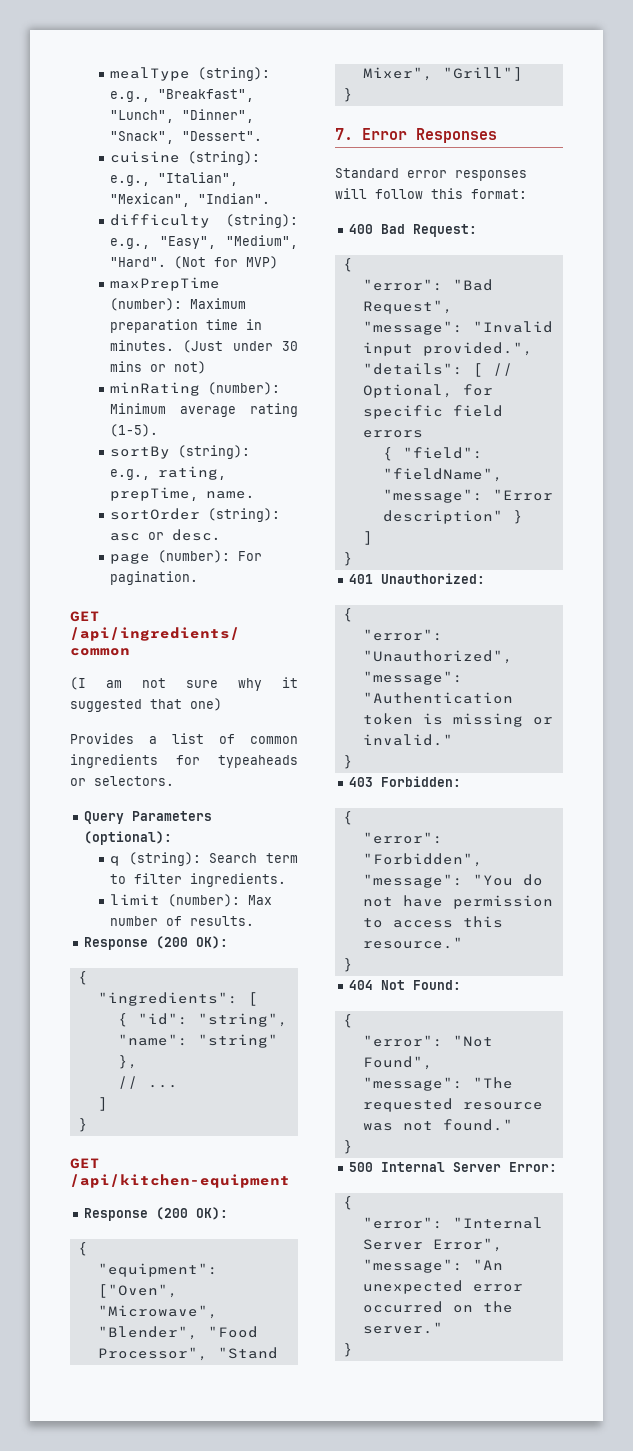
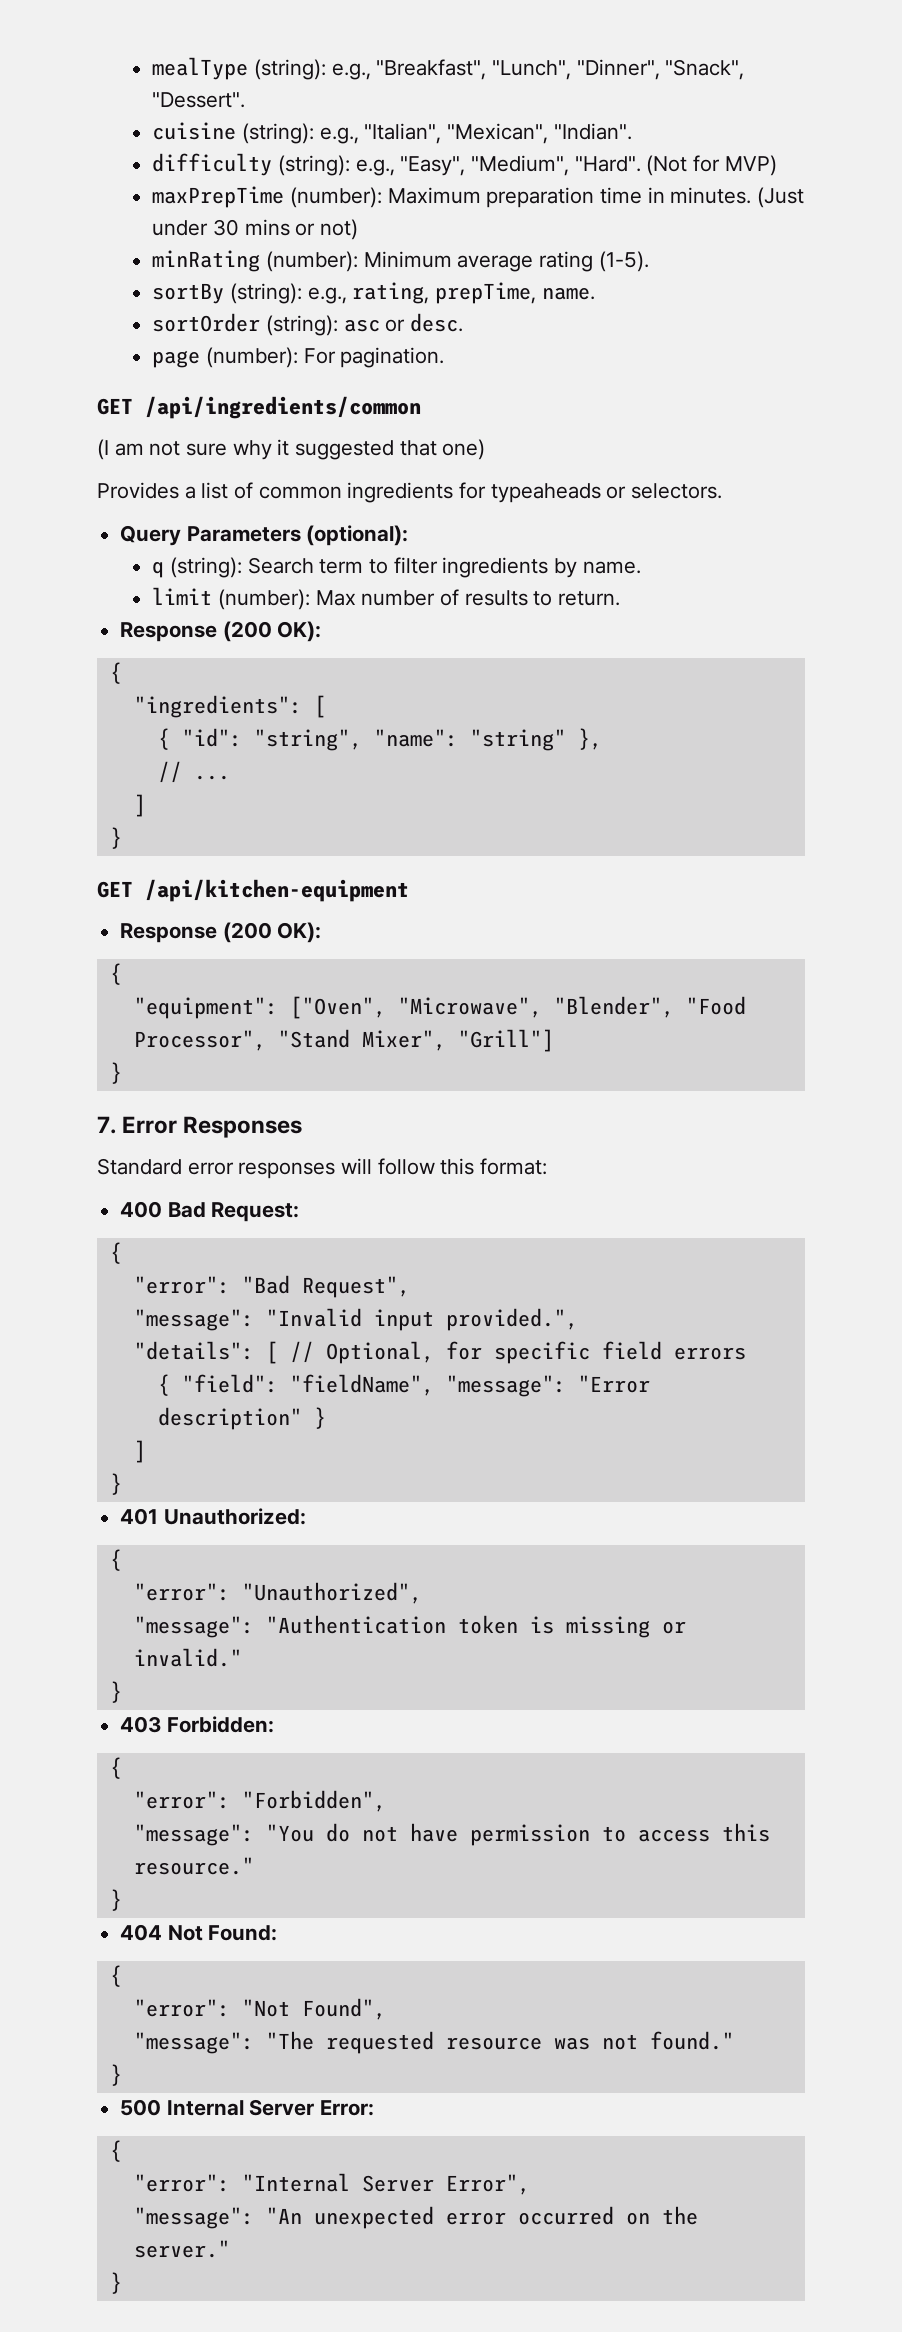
- q (string): Search term to filter ingredients.
+ q (string): Search term to filter ingredients by name.
- limit (number): Max number of results.
+ limit (number): Max number of results to return.

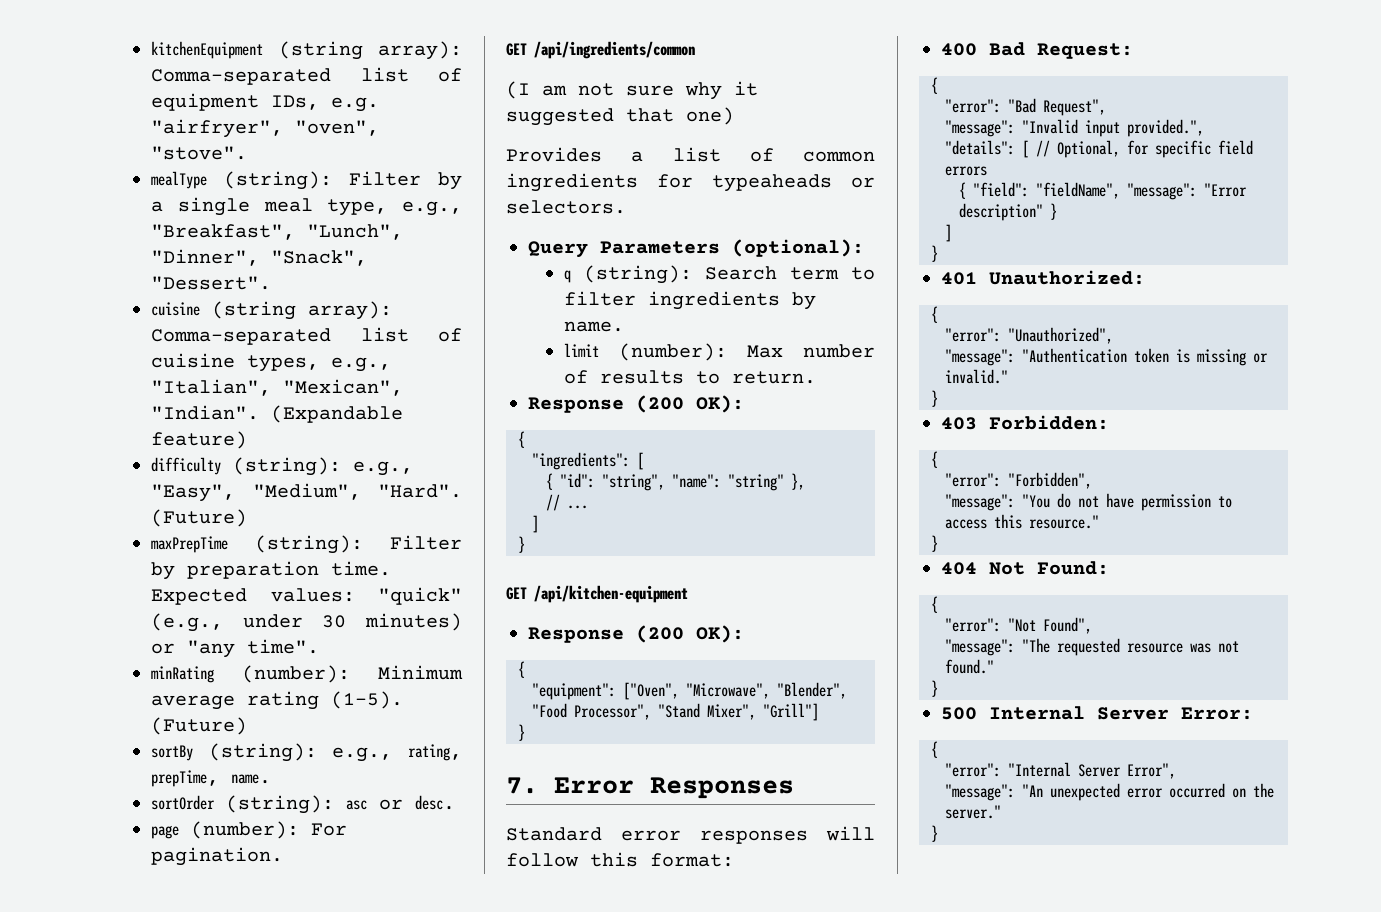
- mealType (string): e.g., "Breakfast", "Lunch", "Dinner", "Snack", "Dessert".
+ kitchenEquipment (string array): Comma-separated list of equipment IDs, e.g. "airfryer", "oven", "stove".
+ mealType (string): Filter by a single meal type, e.g., "Breakfast", "Lunch", "Dinner", "Snack", "Dessert".
- cuisine (string): e.g., "Italian", "Mexican", "Indian".
+ cuisine (string array): Comma-separated list of cuisine types, e.g., "Italian", "Mexican", "Indian". (Expandable feature)
- difficulty (string): e.g., "Easy", "Medium", "Hard". (Not for MVP)
- maxPrepTime (number): Maximum preparation time in minutes. (Just under 30 mins or not)
+ difficulty (string): e.g., "Easy", "Medium", "Hard". (Future)
+ maxPrepTime (string): Filter by preparation time. Expected values: "quick" (e.g., under 30 minutes) or "any time".
- minRating (number): Minimum average rating (1-5).
+ minRating (number): Minimum average rating (1-5). (Future)

